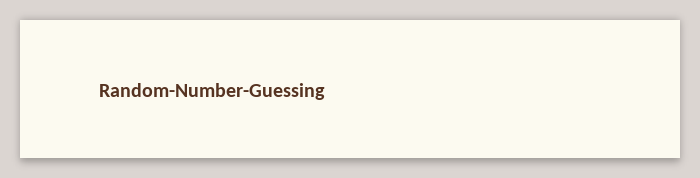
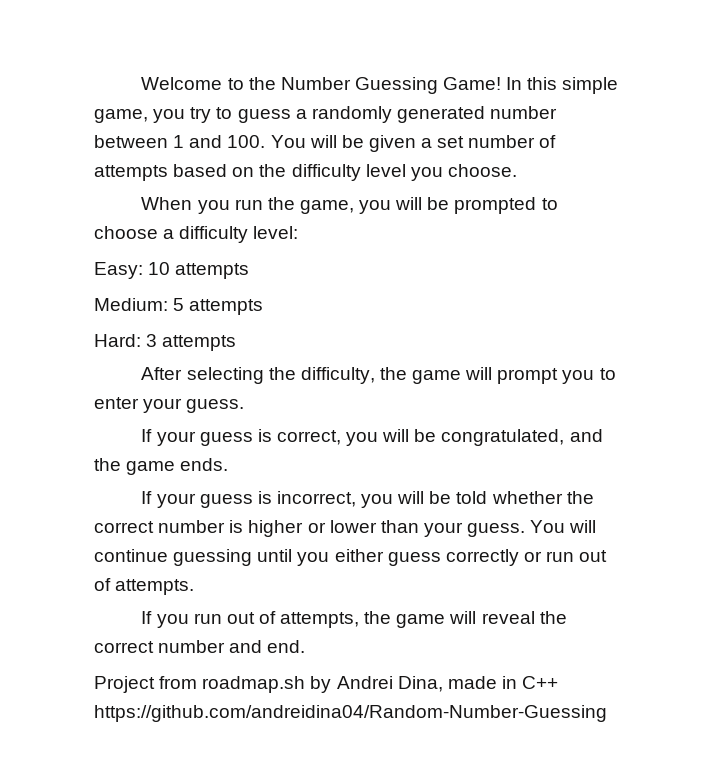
- Random-Number-Guessing
+ Welcome to the Number Guessing Game! In this simple game, you try to guess a randomly generated number between 1 and 100. You will be given a set number of attempts based on the difficulty level you choose.
+ When you run the game, you will be prompted to choose a difficulty level:
+ Easy: 10 attempts
+ Medium: 5 attempts
+ Hard: 3 attempts
+ After selecting the difficulty, the game will prompt you to enter your guess.
+ If your guess is correct, you will be congratulated, and the game ends.
+ If your guess is incorrect, you will be told whether the correct number is higher or lower than your guess. You will continue guessing until you either guess correctly or run out of attempts.
+ If you run out of attempts, the game will reveal the correct number and end.
+ Project from roadmap.sh by Andrei Dina, made in C++ https://github.com/andreidina04/Random-Number-Guessing

